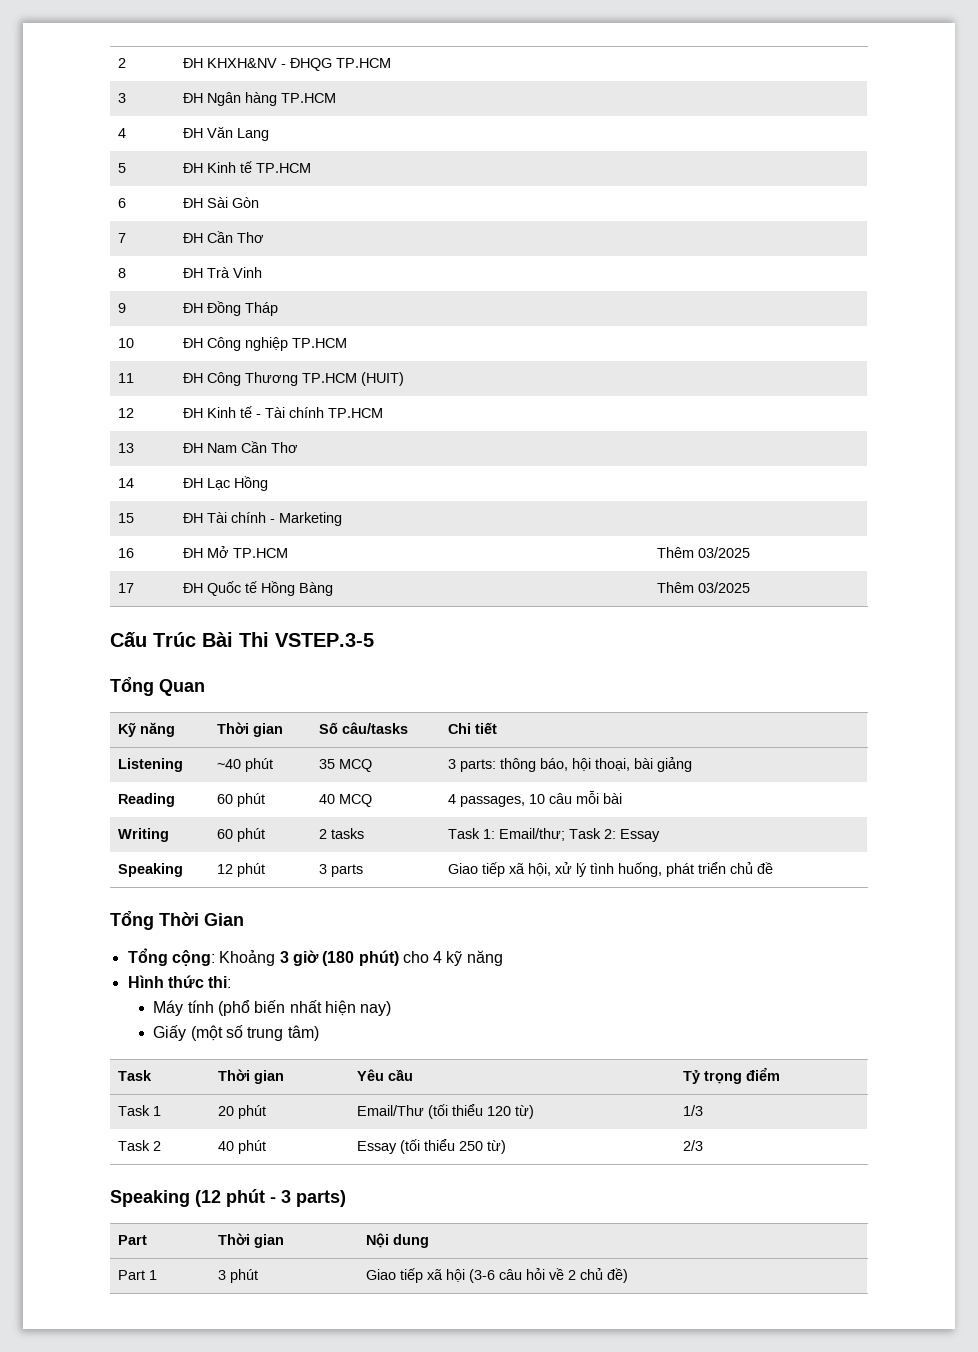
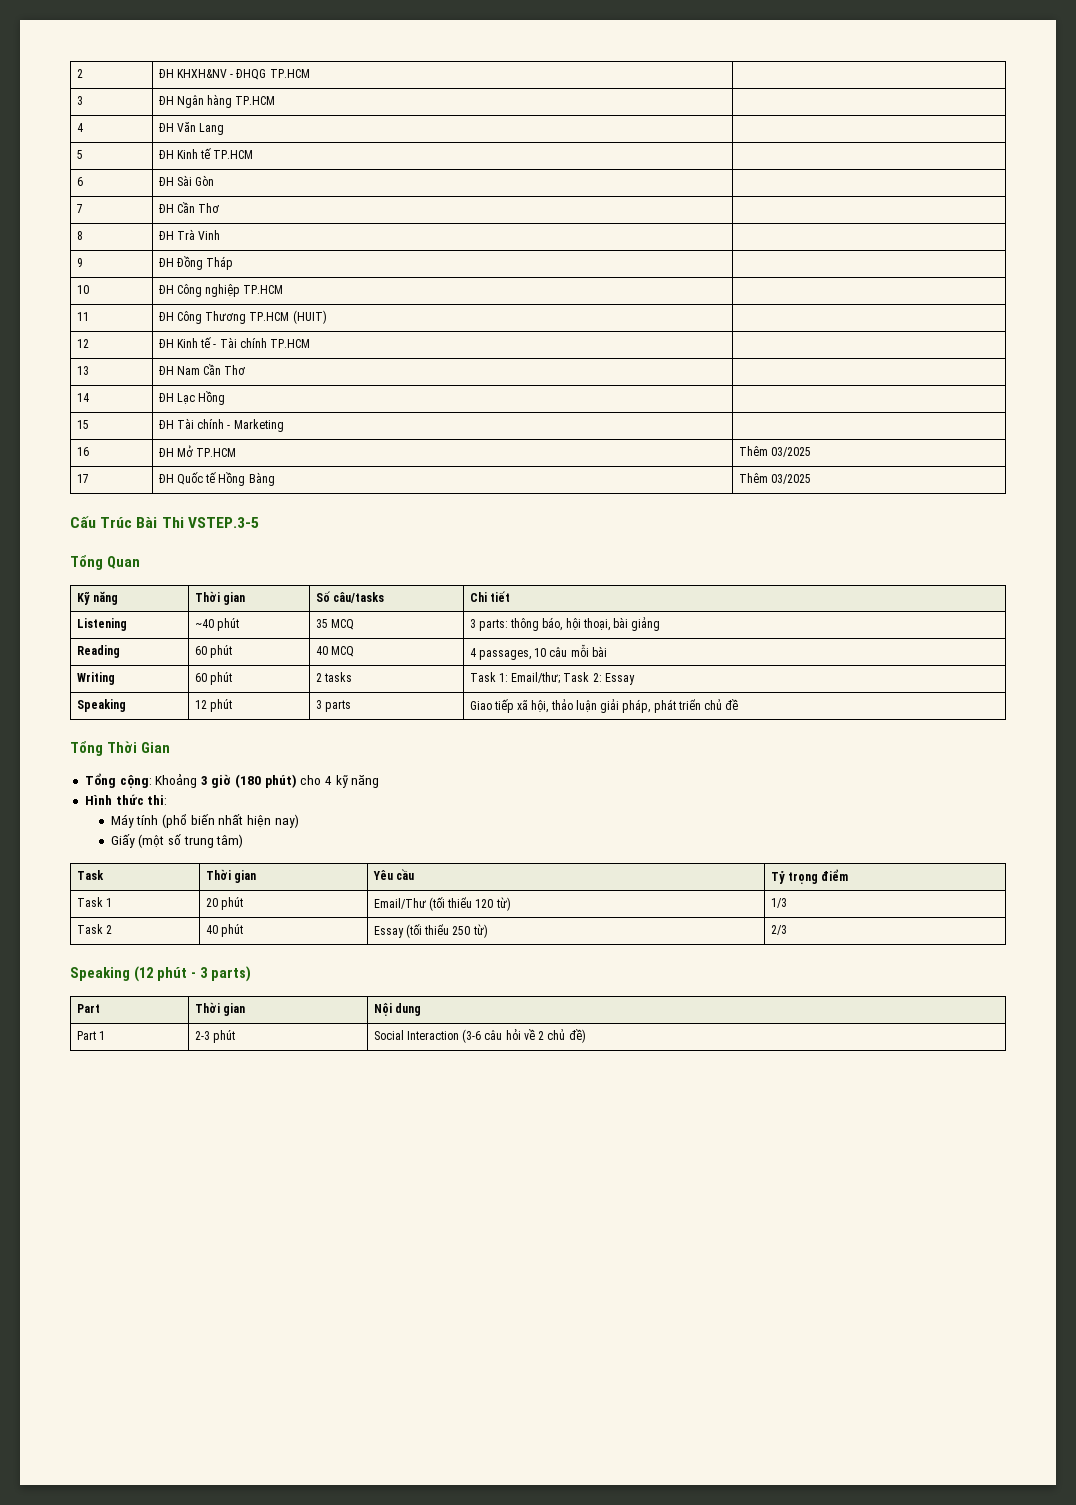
- Speaking | 12 phút | 3 parts | Giao tiếp xã hội, xử lý tình huống, phát triển chủ đề
+ Speaking | 12 phút | 3 parts | Giao tiếp xã hội, thảo luận giải pháp, phát triển chủ đề
- Part 1 | 3 phút | Giao tiếp xã hội (3-6 câu hỏi về 2 chủ đề)
+ Part 1 | 2-3 phút | Social Interaction (3-6 câu hỏi về 2 chủ đề)

